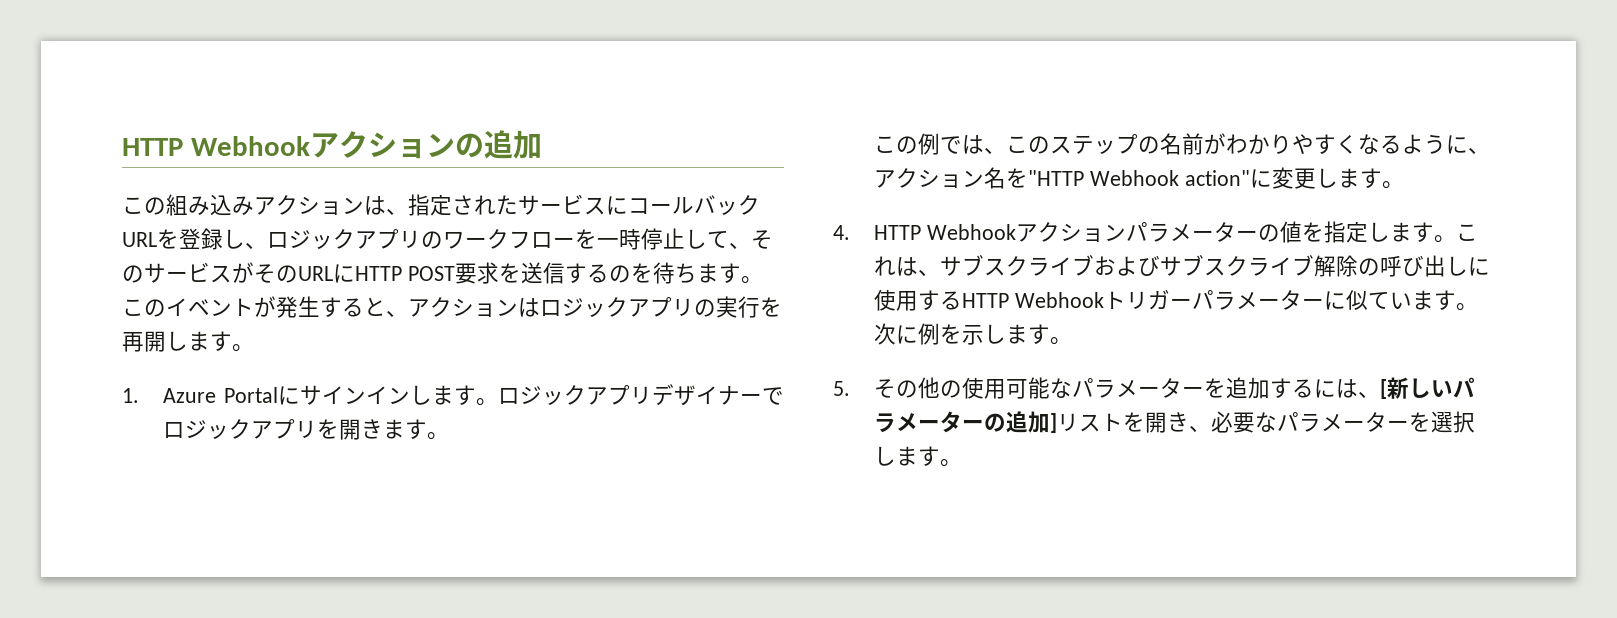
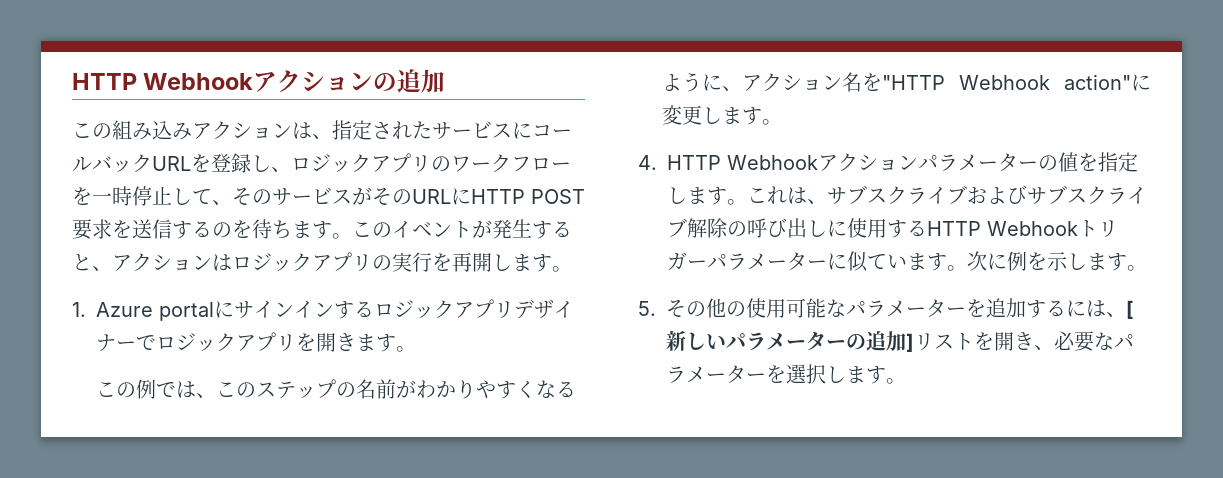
- 1. Azure Portalにサインインします。ロジックアプリデザイナーでロジックアプリを開きます。
+ 1. Azure portalにサインインするロジックアプリデザイナーでロジックアプリを開きます。

